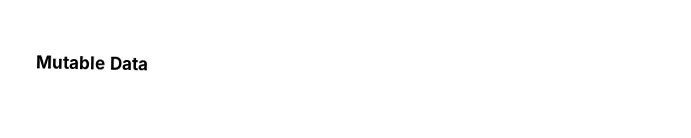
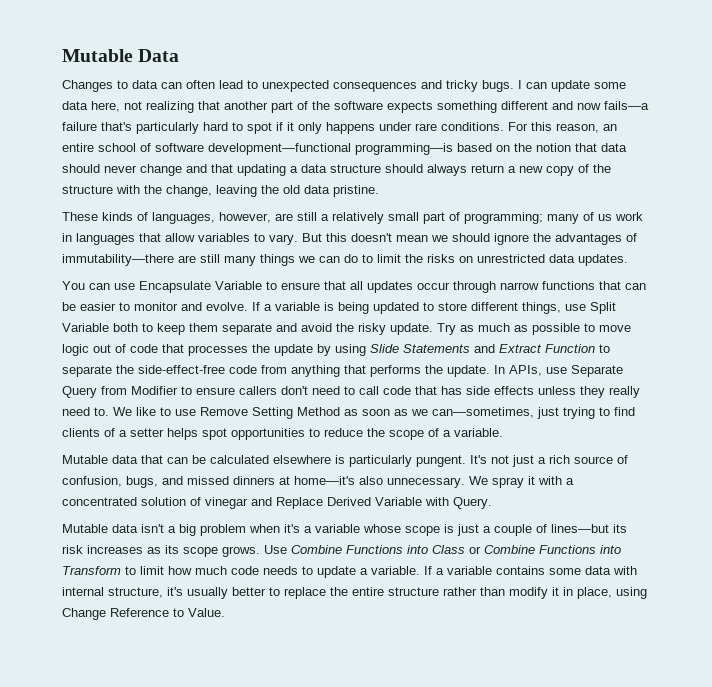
+ Changes to data can often lead to unexpected consequences and tricky bugs. I can update some data here, not realizing that another part of the software expects something different and now fails—a failure that's particularly hard to spot if it only happens under rare conditions. For this reason, an entire school of software development—functional programming—is based on the notion that data should never change and that updating a data structure should always return a new copy of the structure with the change, leaving the old data pristine.
+ These kinds of languages, however, are still a relatively small part of programming; many of us work in languages that allow variables to vary. But this doesn't mean we should ignore the advantages of immutability—there are still many things we can do to limit the risks on unrestricted data updates.
+ You can use Encapsulate Variable to ensure that all updates occur through narrow functions that can be easier to monitor and evolve. If a variable is being updated to store different things, use Split Variable both to keep them separate and avoid the risky update. Try as much as possible to move logic out of code that processes the update by using Slide Statements and Extract Function to separate the side-effect-free code from anything that performs the update. In APIs, use Separate Query from Modifier to ensure callers don't need to call code that has side effects unless they really need to. We like to use Remove Setting Method as soon as we can—sometimes, just trying to find clients of a setter helps spot opportunities to reduce the scope of a variable.
+ Mutable data that can be calculated elsewhere is particularly pungent. It's not just a rich source of confusion, bugs, and missed dinners at home—it's also unnecessary. We spray it with a concentrated solution of vinegar and Replace Derived Variable with Query.
+ Mutable data isn't a big problem when it's a variable whose scope is just a couple of lines—but its risk increases as its scope grows. Use Combine Functions into Class or Combine Functions into Transform to limit how much code needs to update a variable. If a variable contains some data with internal structure, it's usually better to replace the entire structure rather than modify it in place, using Change Reference to Value.

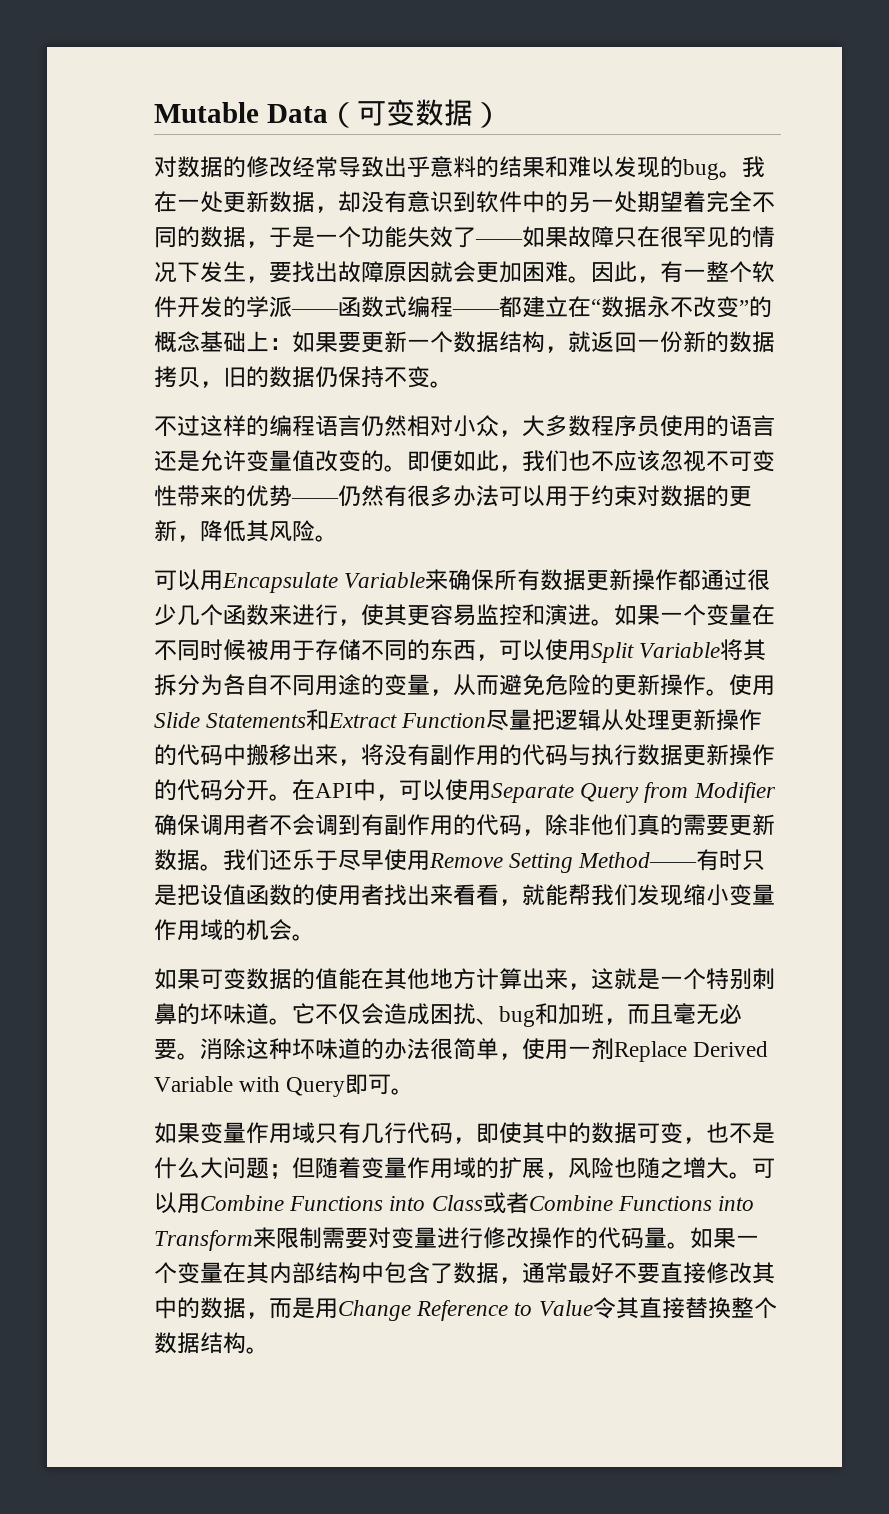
- Mutable Data
- Changes to data can often lead to unexpected consequences and tricky bugs. I can update some data here, not realizing that another part of the software expects something different and now fails—a failure that's particularly hard to spot if it only happens under rare conditions. For this reason, an entire school of software development—functional programming—is based on the notion that data should never change and that updating a data structure should always return a new copy of the structure with the change, leaving the old data pristine.
- These kinds of languages, however, are still a relatively small part of programming; many of us work in languages that allow variables to vary. But this doesn't mean we should ignore the advantages of immutability—there are still many things we can do to limit the risks on unrestricted data updates.
- You can use Encapsulate Variable to ensure that all updates occur through narrow functions that can be easier to monitor and evolve. If a variable is being updated to store different things, use Split Variable both to keep them separate and avoid the risky update. Try as much as possible to move logic out of code that processes the update by using Slide Statements and Extract Function to separate the side-effect-free code from anything that performs the update. In APIs, use Separate Query from Modifier to ensure callers don't need to call code that has side effects unless they really need to. We like to use Remove Setting Method as soon as we can—sometimes, just trying to find clients of a setter helps spot opportunities to reduce the scope of a variable.
- Mutable data that can be calculated elsewhere is particularly pungent. It's not just a rich source of confusion, bugs, and missed dinners at home—it's also unnecessary. We spray it with a concentrated solution of vinegar and Replace Derived Variable with Query.
- Mutable data isn't a big problem when it's a variable whose scope is just a couple of lines—but its risk increases as its scope grows. Use Combine Functions into Class or Combine Functions into Transform to limit how much code needs to update a variable. If a variable contains some data with internal structure, it's usually better to replace the entire structure rather than modify it in place, using Change Reference to Value.
+ Mutable Data（可变数据）
+ 对数据的修改经常导致出乎意料的结果和难以发现的bug。我在一处更新数据，却没有意识到软件中的另一处期望着完全不同的数据，于是一个功能失效了——如果故障只在很罕见的情况下发生，要找出故障原因就会更加困难。因此，有一整个软件开发的学派——函数式编程——都建立在“数据永不改变”的概念基础上：如果要更新一个数据结构，就返回一份新的数据拷贝，旧的数据仍保持不变。
+ 不过这样的编程语言仍然相对小众，大多数程序员使用的语言还是允许变量值改变的。即便如此，我们也不应该忽视不可变性带来的优势——仍然有很多办法可以用于约束对数据的更新，降低其风险。
+ 可以用Encapsulate Variable来确保所有数据更新操作都通过很少几个函数来进行，使其更容易监控和演进。如果一个变量在不同时候被用于存储不同的东西，可以使用Split Variable将其拆分为各自不同用途的变量，从而避免危险的更新操作。使用Slide Statements和Extract Function尽量把逻辑从处理更新操作的代码中搬移出来，将没有副作用的代码与执行数据更新操作的代码分开。在API中，可以使用Separate Query from Modifier确保调用者不会调到有副作用的代码，除非他们真的需要更新数据。我们还乐于尽早使用Remove Setting Method——有时只是把设值函数的使用者找出来看看，就能帮我们发现缩小变量作用域的机会。
+ 如果可变数据的值能在其他地方计算出来，这就是一个特别刺鼻的坏味道。它不仅会造成困扰、bug和加班，而且毫无必要。消除这种坏味道的办法很简单，使用一剂Replace Derived Variable with Query即可。
+ 如果变量作用域只有几行代码，即使其中的数据可变，也不是什么大问题；但随着变量作用域的扩展，风险也随之增大。可以用Combine Functions into Class或者Combine Functions into Transform来限制需要对变量进行修改操作的代码量。如果一个变量在其内部结构中包含了数据，通常最好不要直接修改其中的数据，而是用Change Reference to Value令其直接替换整个数据结构。

